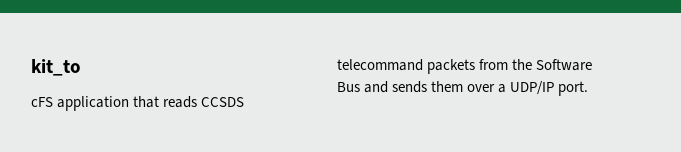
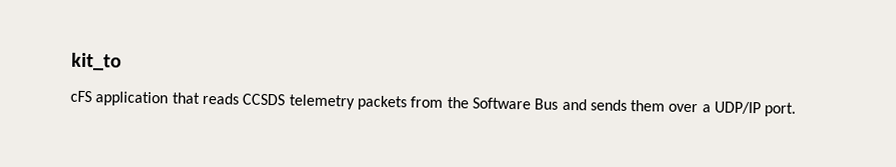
- cFS application that reads CCSDS telecommand packets from the Software Bus and sends them over a UDP/IP port.
+ cFS application that reads CCSDS telemetry packets from the Software Bus and sends them over a UDP/IP port.

